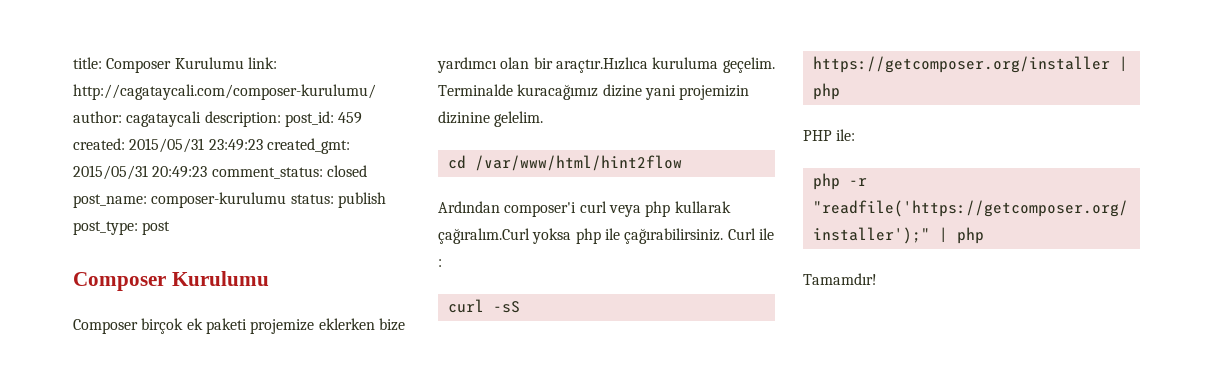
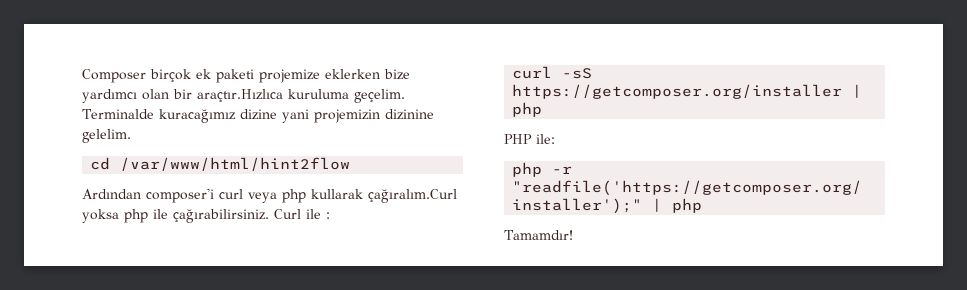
- title: Composer Kurulumu link: http://cagataycali.com/composer-kurulumu/ author: cagataycali description: post_id: 459 created: 2015/05/31 23:49:23 created_gmt: 2015/05/31 20:49:23 comment_status: closed post_name: composer-kurulumu status: publish post_type: post
- Composer Kurulumu

